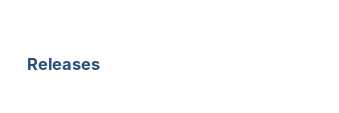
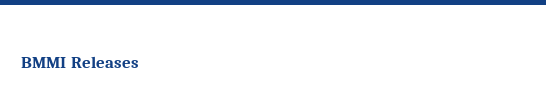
- Releases
+ BMMI Releases

